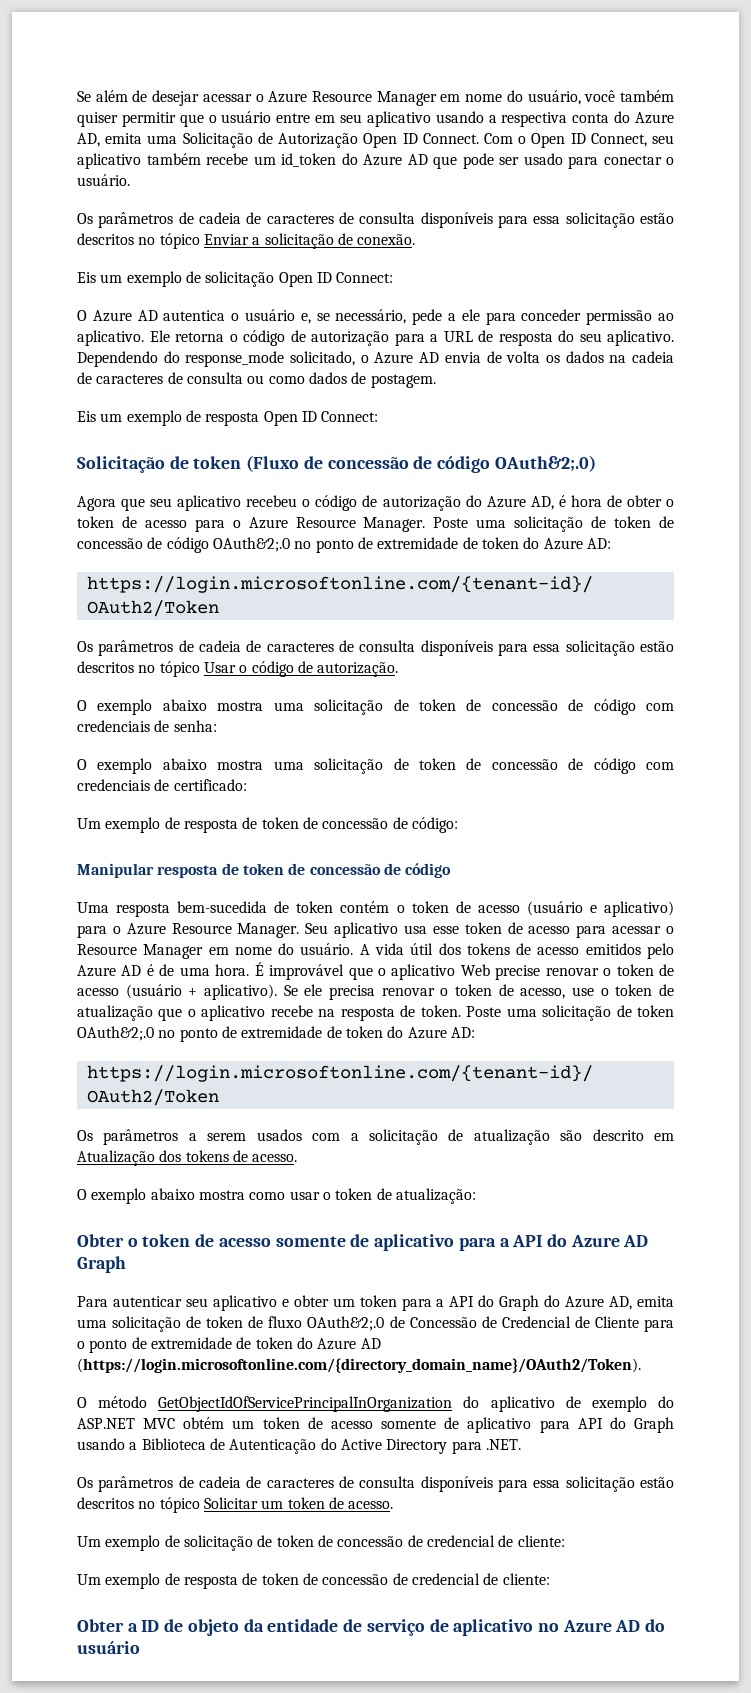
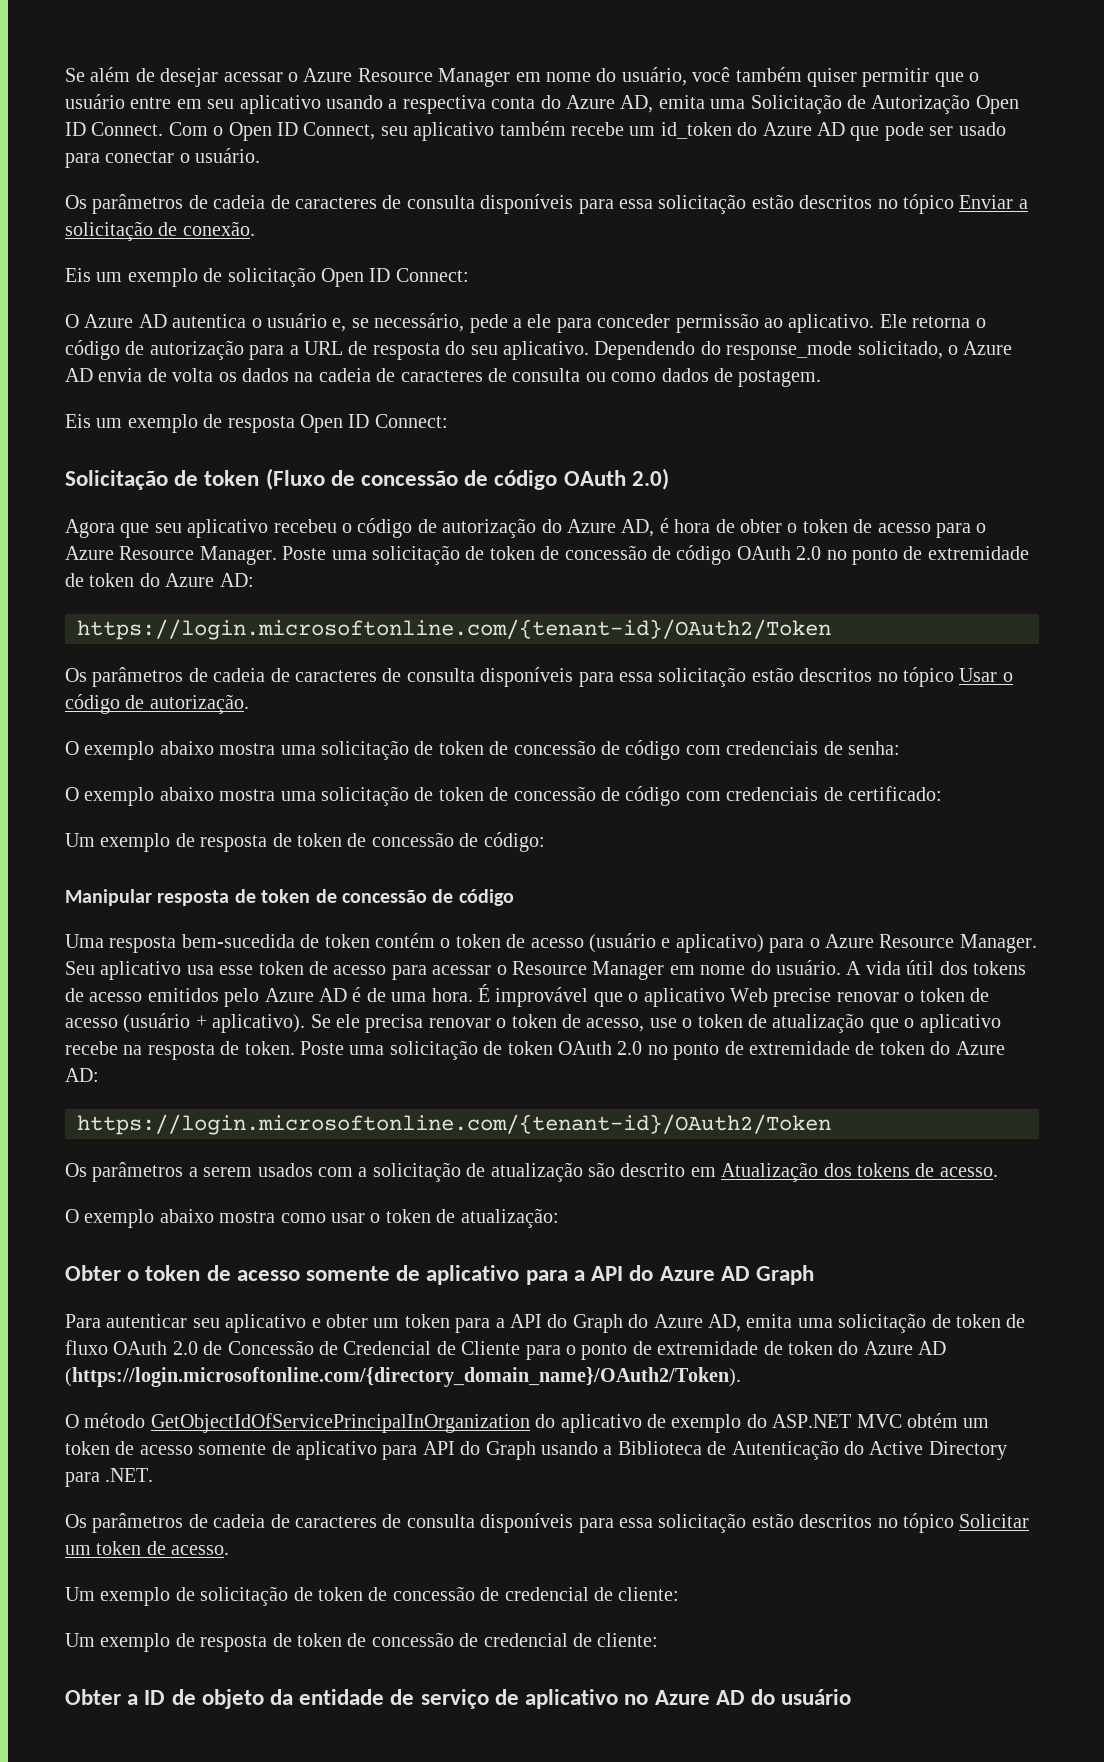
- Solicitação de token (Fluxo de concessão de código OAuth&2;.0)
+ Solicitação de token (Fluxo de concessão de código OAuth 2.0)
- Poste uma solicitação de token de concessão de código OAuth&2;.0 no ponto de extremidade de token do Azure AD:
+ Poste uma solicitação de token de concessão de código OAuth 2.0 no ponto de extremidade de token do Azure AD:
- Poste uma solicitação de token OAuth&2;.0 no ponto de extremidade de token do Azure AD:
+ Poste uma solicitação de token OAuth 2.0 no ponto de extremidade de token do Azure AD:
- Para autenticar seu aplicativo e obter um token para a API do Graph do Azure AD, emita uma solicitação de token de fluxo OAuth&2;.0 de Concessão de Credencial de Cliente para o ponto de extremidade de token do Azure AD (https://login.microsoftonline.com/{directory_domain_name}/OAuth2/Token).
+ Para autenticar seu aplicativo e obter um token para a API do Graph do Azure AD, emita uma solicitação de token de fluxo OAuth 2.0 de Concessão de Credencial de Cliente para o ponto de extremidade de token do Azure AD (https://login.microsoftonline.com/{directory_domain_name}/OAuth2/Token).

